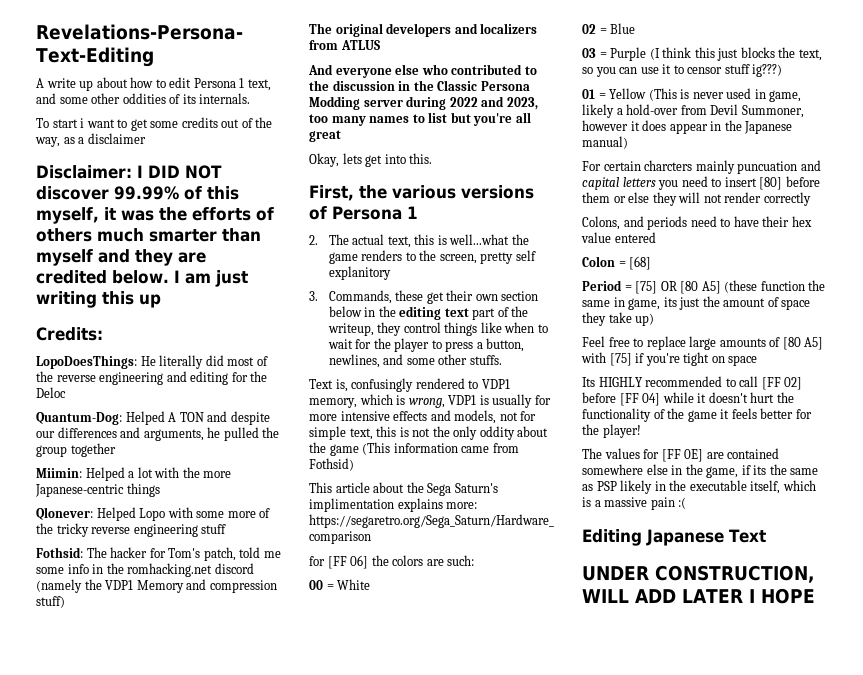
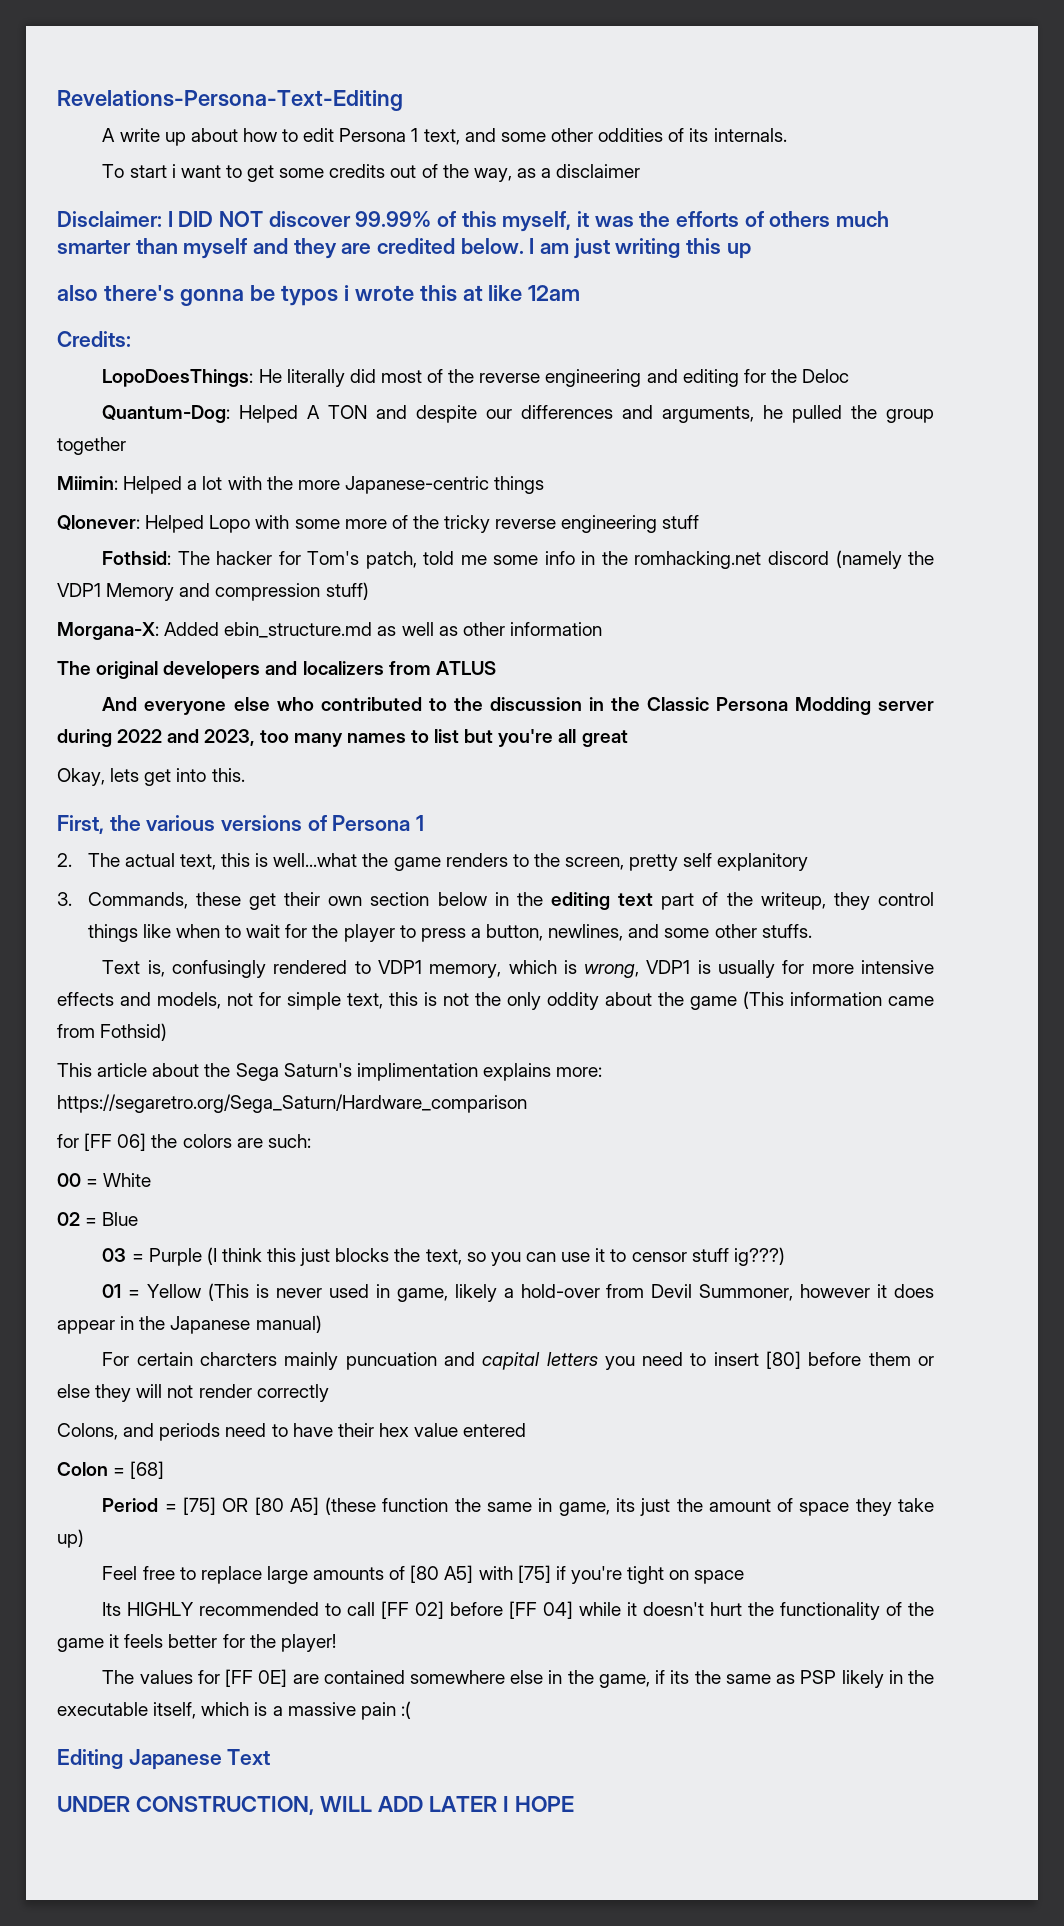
+ also there's gonna be typos i wrote this at like 12am
+ Morgana-X: Added ebin_structure.md as well as other information

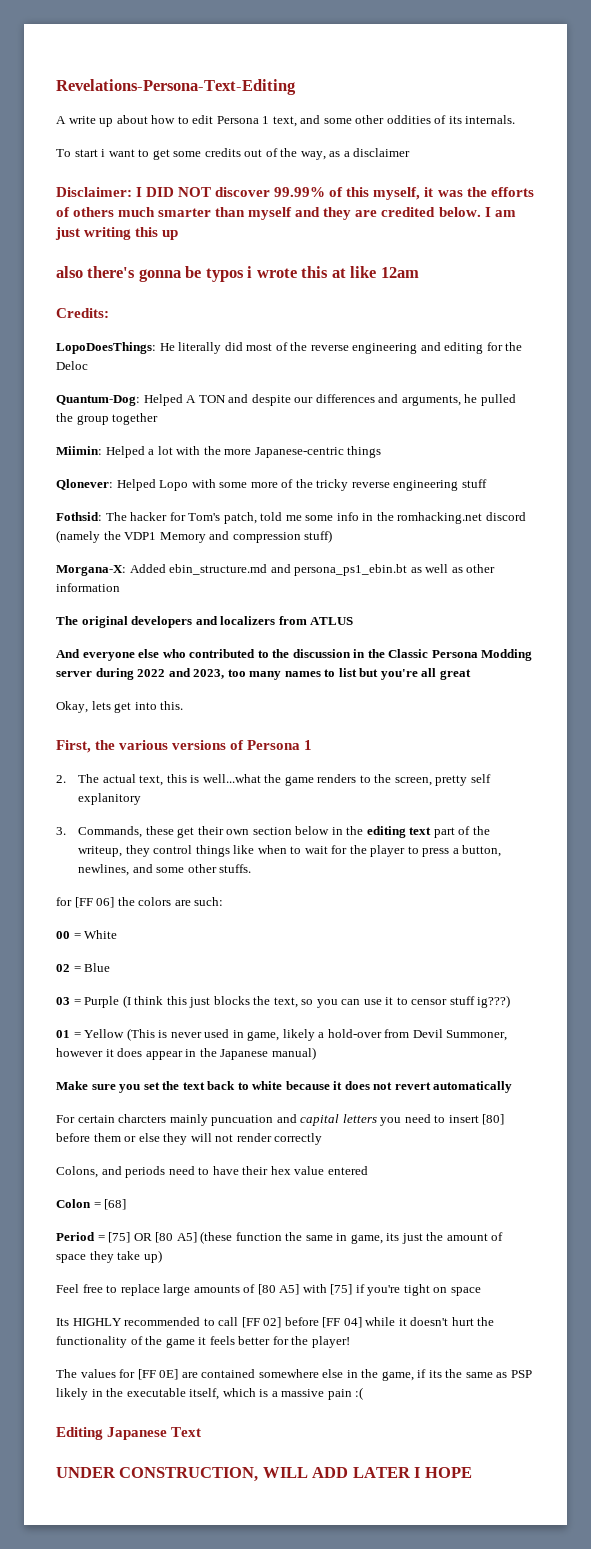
- Morgana-X: Added ebin_structure.md as well as other information
+ Morgana-X: Added ebin_structure.md and persona_ps1_ebin.bt as well as other information
- Text is, confusingly rendered to VDP1 memory, which is wrong, VDP1 is usually for more intensive effects and models, not for simple text, this is not the only oddity about the game (This information came from Fothsid)
- This article about the Sega Saturn's implimentation explains more: https://segaretro.org/Sega_Saturn/Hardware_comparison
+ Make sure you set the text back to white because it does not revert automatically

